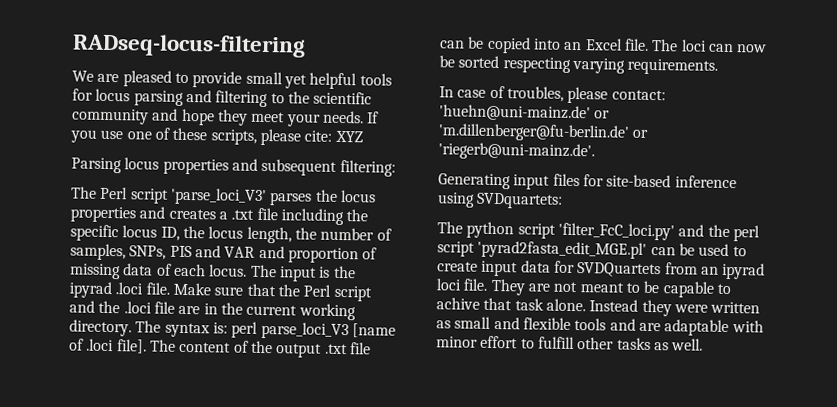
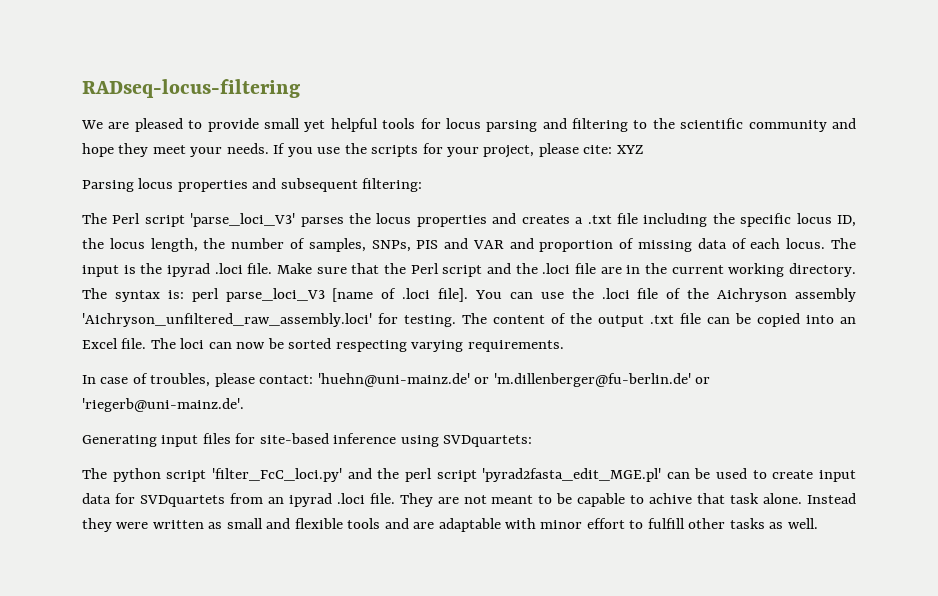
- If you use one of these scripts, please cite: XYZ
+ If you use the scripts for your project, please cite: XYZ
+ You can use the .loci file of the Aichryson assembly 'Aichryson_unfiltered_raw_assembly.loci' for testing.
- The python script 'filter_FcC_loci.py' and the perl script 'pyrad2fasta_edit_MGE.pl' can be used to create input data for SVDQuartets from an ipyrad loci file.
+ The python script 'filter_FcC_loci.py' and the perl script 'pyrad2fasta_edit_MGE.pl' can be used to create input data for SVDquartets from an ipyrad .loci file.

